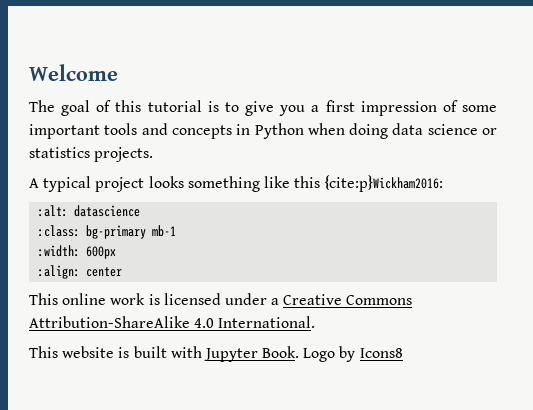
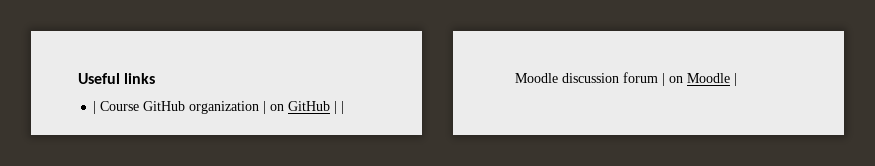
- Welcome
- The goal of this tutorial is to give you a first impression of some important tools and concepts in Python when doing data science or statistics projects.
- A typical project looks something like this {cite:p}Wickham2016:
- :alt: datascience
- :class: bg-primary mb-1
- :width: 600px
- :align: center
- This online work is licensed under a Creative Commons Attribution-ShareAlike 4.0 International.
- This website is built with Jupyter Book. Logo by Icons8
+ Useful links
+ | Course GitHub organization | on GitHub | | Moodle discussion forum | on Moodle |

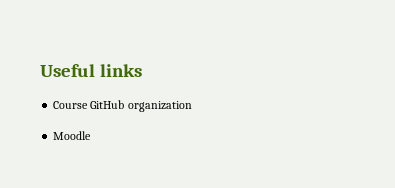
- | Course GitHub organization | on GitHub | | Moodle discussion forum | on Moodle |
+ Course GitHub organization
+ Moodle

